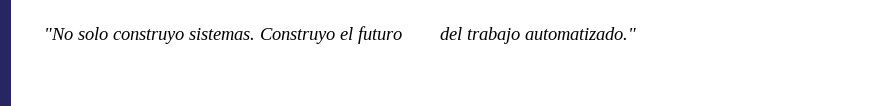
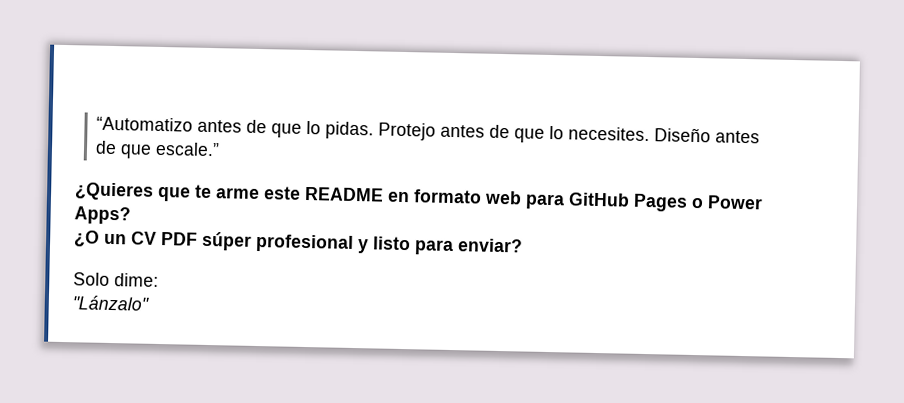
- "No solo construyo sistemas. Construyo el futuro del trabajo automatizado."
+ “Automatizo antes de que lo pidas. Protejo antes de que lo necesites. Diseño antes de que escale.”
+ ¿Quieres que te arme este README en formato web para GitHub Pages o Power Apps?
+ ¿O un CV PDF súper profesional y listo para enviar?
+ Solo dime:
+ "Lánzalo"

